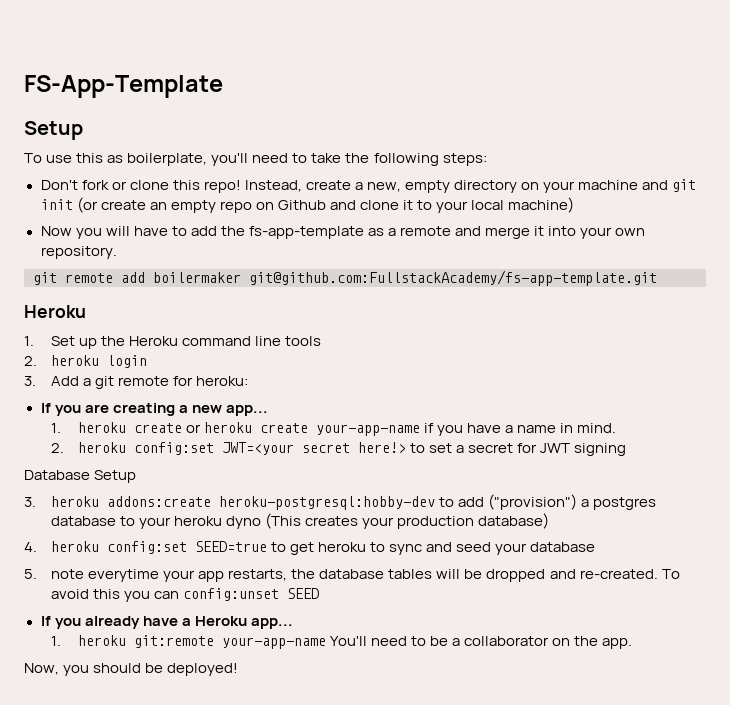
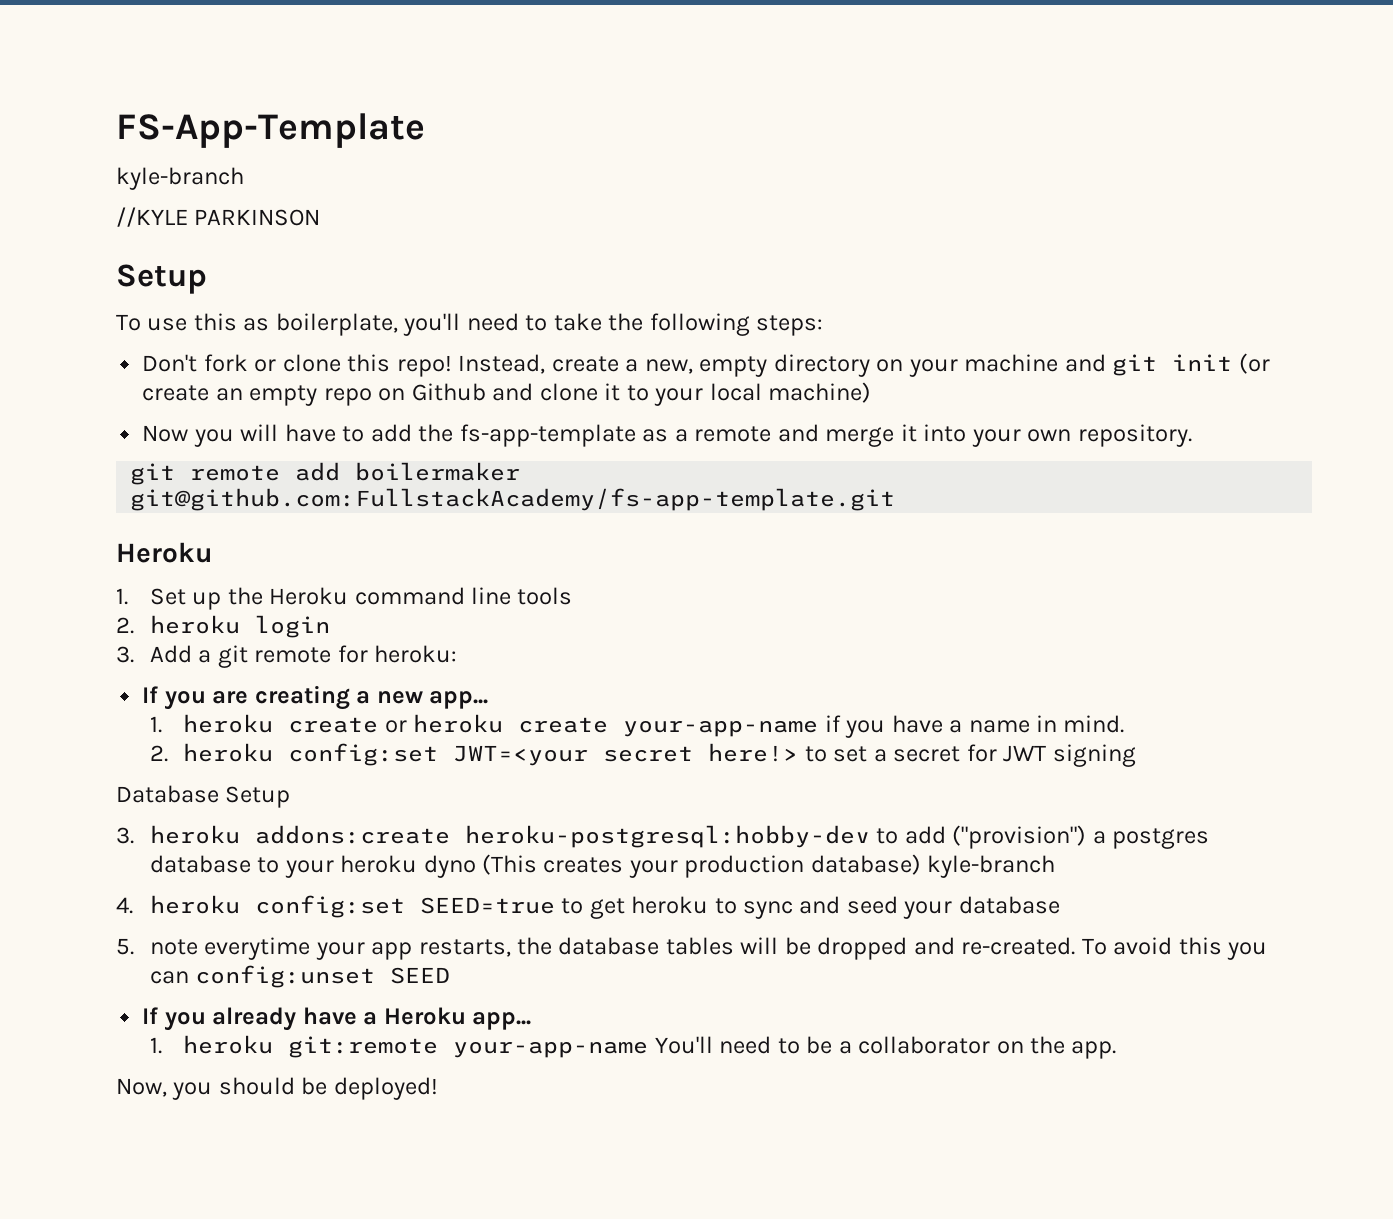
  FS-App-Template
+ kyle-branch
+ //KYLE PARKINSON
- 3. heroku addons:create heroku-postgresql:hobby-dev to add ("provision") a postgres database to your heroku dyno (This creates your production database)
+ 3. heroku addons:create heroku-postgresql:hobby-dev to add ("provision") a postgres database to your heroku dyno (This creates your production database) kyle-branch

